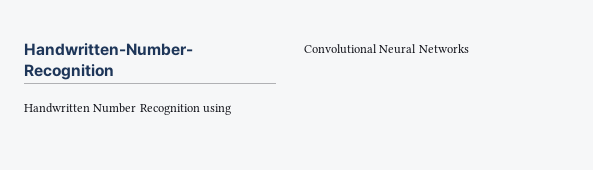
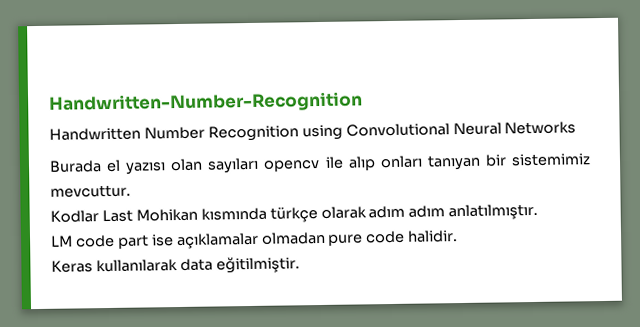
+ Burada el yazısı olan sayıları opencv ile alıp onları tanıyan bir sistemimiz mevcuttur.
+ Kodlar Last Mohikan kısmında türkçe olarak adım adım anlatılmıştır.
+ LM code part ise açıklamalar olmadan pure code halidir.
+ Keras kullanılarak data eğitilmiştir.

